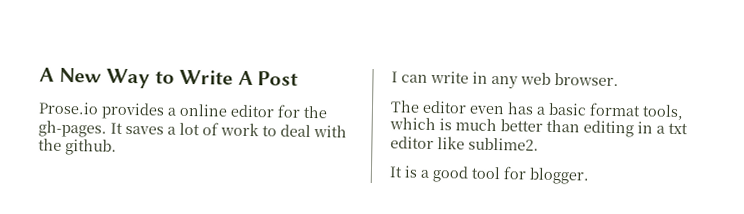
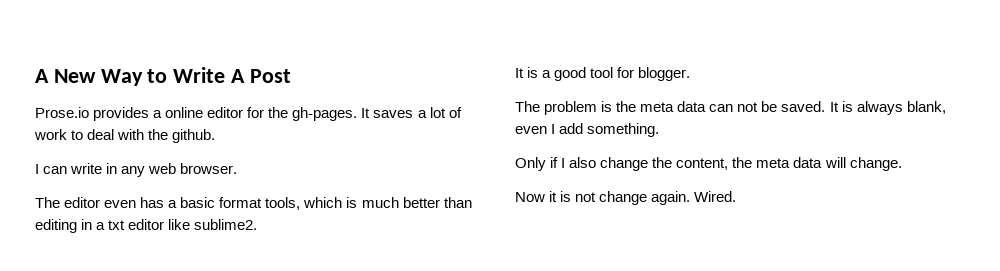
+ The problem is the meta data can not be saved. It is always blank, even I add something.
+ Only if I also change the content, the meta data will change.
+ Now it is not change again. Wired.

